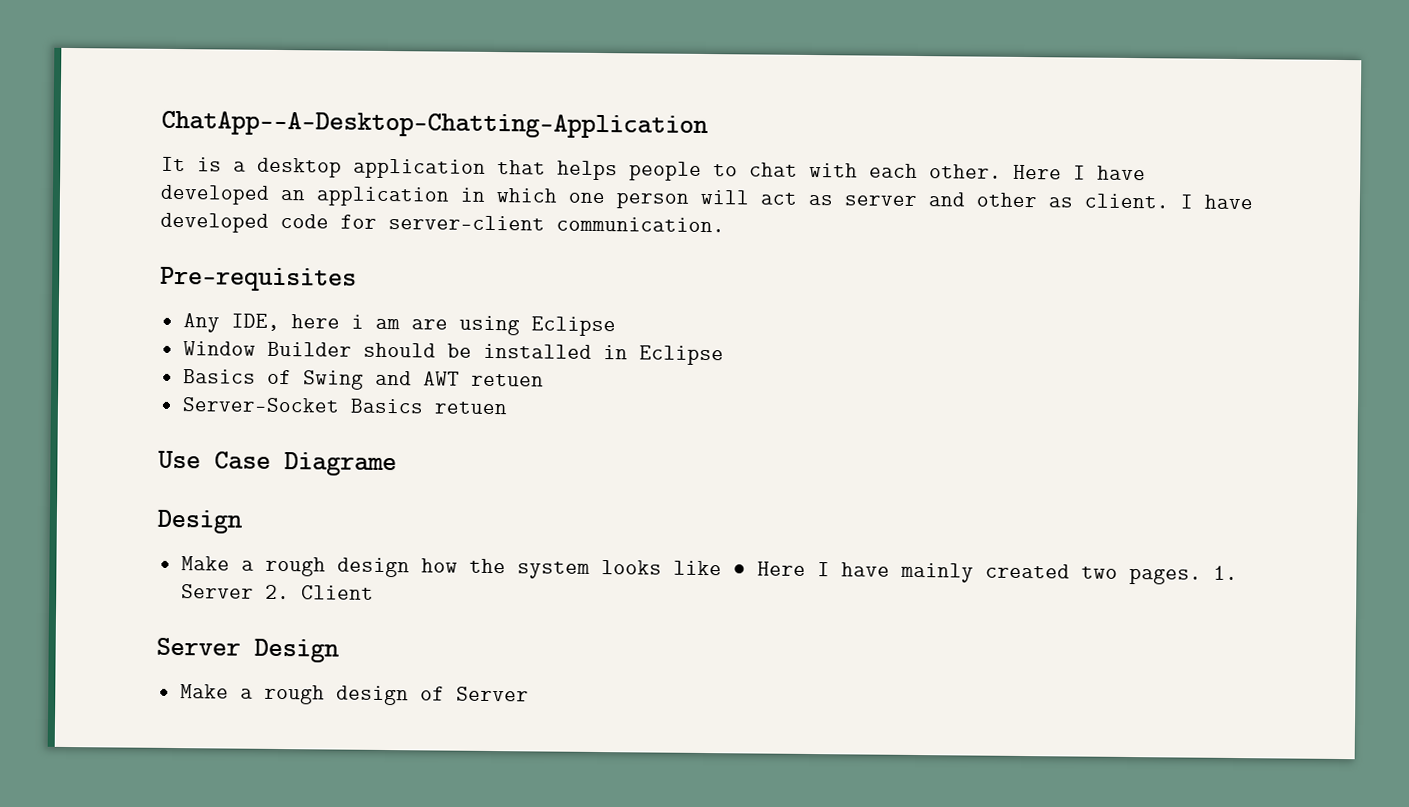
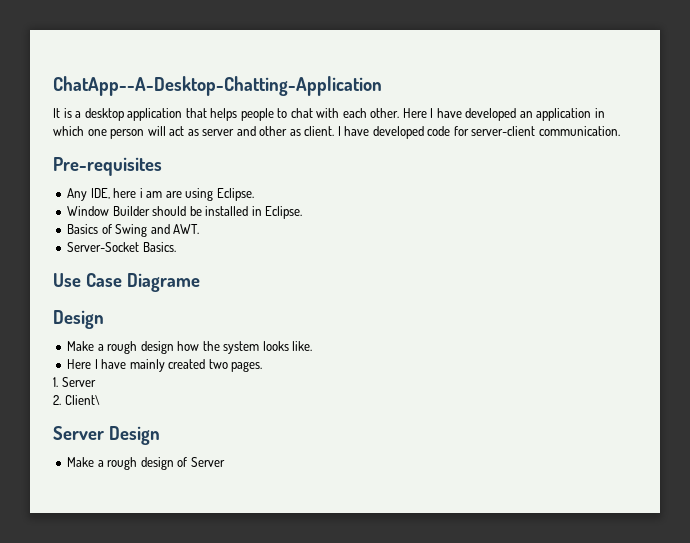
- Any IDE, here i am are using Eclipse
+ Any IDE, here i am are using Eclipse.
- Window Builder should be installed in Eclipse
+ Window Builder should be installed in Eclipse.
- Basics of Swing and AWT retuen
+ Basics of Swing and AWT.
- Server-Socket Basics retuen
+ Server-Socket Basics.
- Make a rough design how the system looks like • Here I have mainly created two pages. 1. Server 2. Client
+ Make a rough design how the system looks like.
+ Here I have mainly created two pages.
+ 1. Server
+ 2. Client\

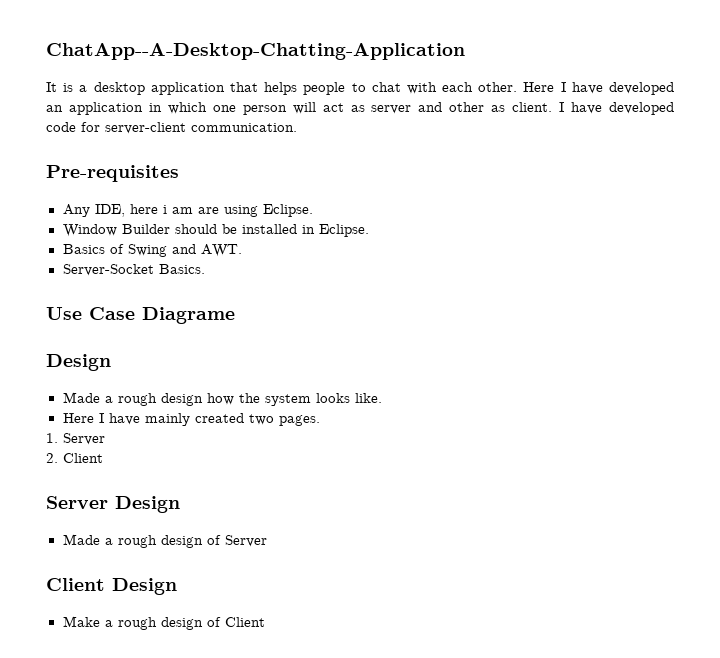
- Make a rough design how the system looks like.
+ Made a rough design how the system looks like.
- 2. Client\
+ 2. Client
+ Made a rough design of Server
+ Client Design
- Make a rough design of Server
+ Make a rough design of Client

